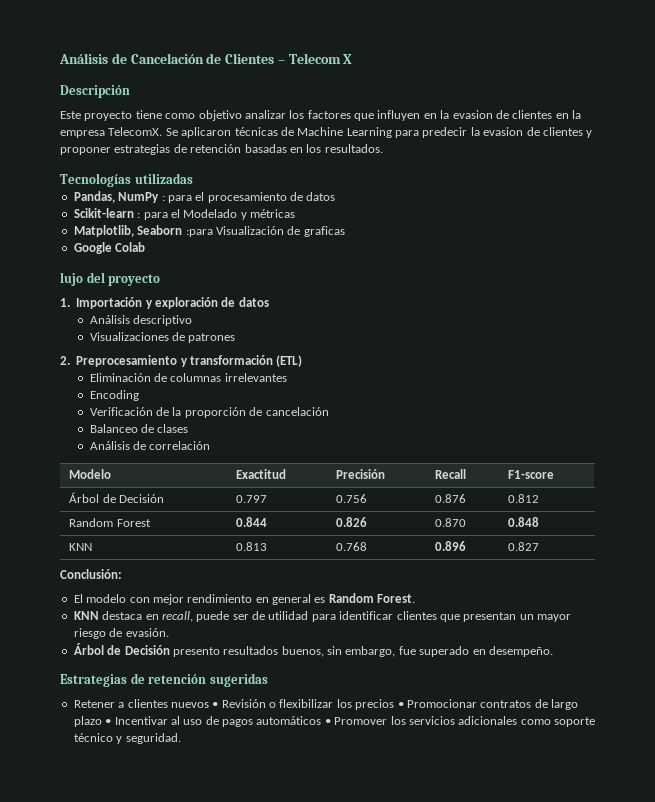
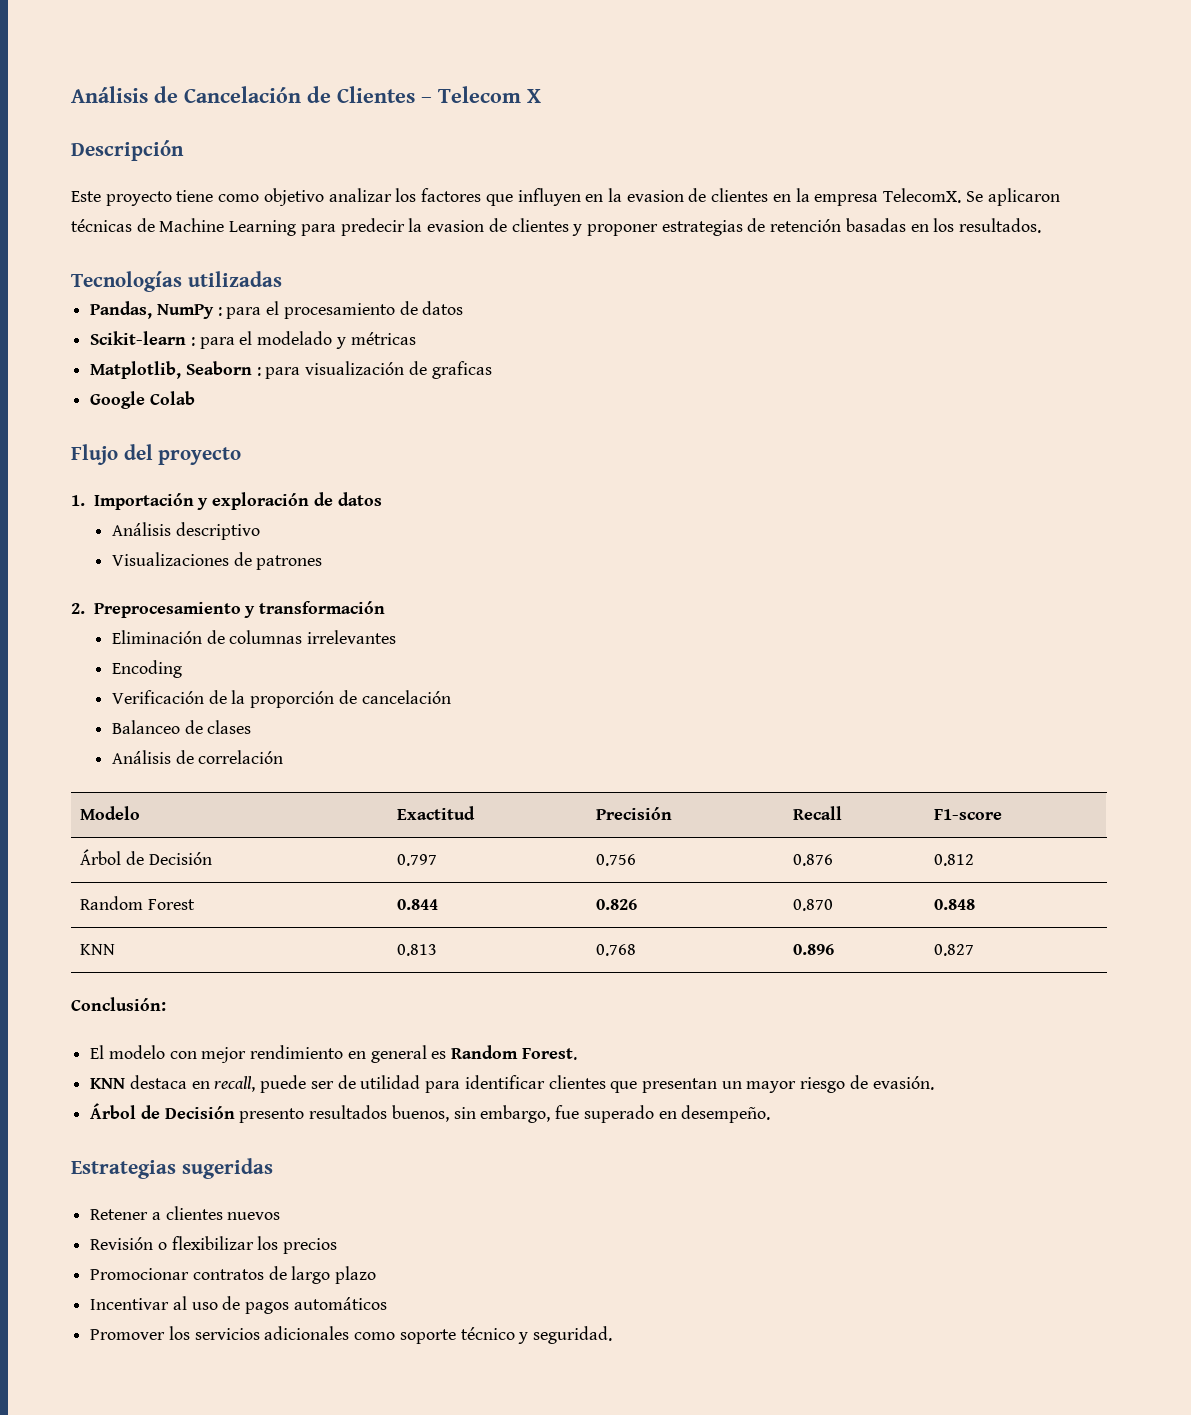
- Scikit-learn : para el Modelado y métricas
+ Scikit-learn : para el modelado y métricas
- Matplotlib, Seaborn :para Visualización de graficas
+ Matplotlib, Seaborn : para visualización de graficas
- lujo del proyecto
+ Flujo del proyecto
- 2. Preprocesamiento y transformación (ETL)
+ 2. Preprocesamiento y transformación
- Estrategias de retención sugeridas
+ Estrategias sugeridas
- Retener a clientes nuevos • Revisión o flexibilizar los precios • Promocionar contratos de largo plazo • Incentivar al uso de pagos automáticos • Promover los servicios adicionales como soporte técnico y seguridad.
+ Retener a clientes nuevos
+ Revisión o flexibilizar los precios
+ Promocionar contratos de largo plazo
+ Incentivar al uso de pagos automáticos
+ Promover los servicios adicionales como soporte técnico y seguridad.

